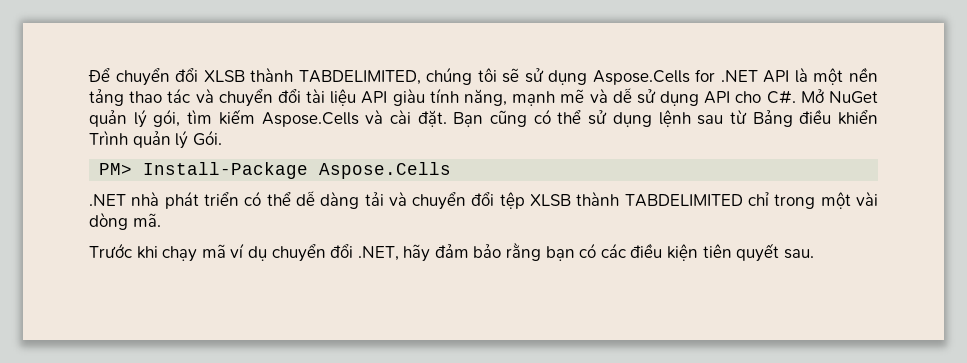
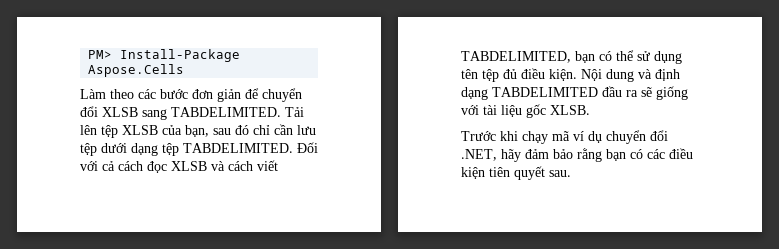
- Để chuyển đổi XLSB thành TABDELIMITED, chúng tôi sẽ sử dụng Aspose.Cells for .NET API là một nền tảng thao tác và chuyển đổi tài liệu API giàu tính năng, mạnh mẽ và dễ sử dụng API cho C#. Mở NuGet quản lý gói, tìm kiếm Aspose.Cells và cài đặt. Bạn cũng có thể sử dụng lệnh sau từ Bảng điều khiển Trình quản lý Gói.
  PM> Install-Package Aspose.Cells
- .NET nhà phát triển có thể dễ dàng tải và chuyển đổi tệp XLSB thành TABDELIMITED chỉ trong một vài dòng mã.
+ Làm theo các bước đơn giản để chuyển đổi XLSB sang TABDELIMITED. Tải lên tệp XLSB của bạn, sau đó chỉ cần lưu tệp dưới dạng tệp TABDELIMITED. Đối với cả cách đọc XLSB và cách viết TABDELIMITED, bạn có thể sử dụng tên tệp đủ điều kiện. Nội dung và định dạng TABDELIMITED đầu ra sẽ giống với tài liệu gốc XLSB.

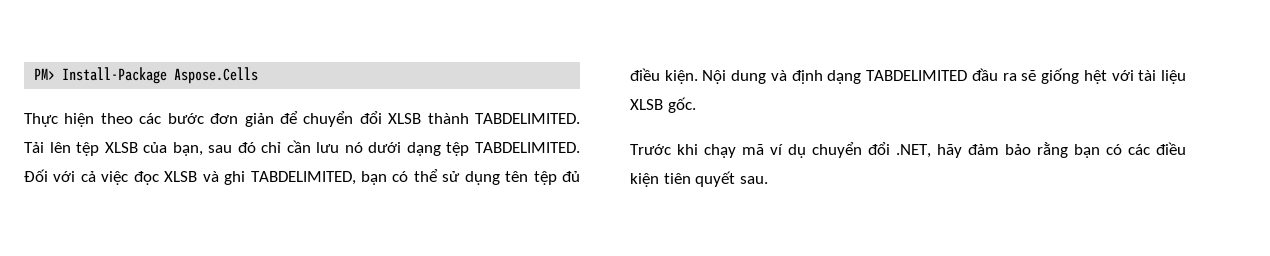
- Làm theo các bước đơn giản để chuyển đổi XLSB sang TABDELIMITED.
+ Thực hiện theo các bước đơn giản để chuyển đổi XLSB thành TABDELIMITED.
- Tải lên tệp XLSB của bạn, sau đó chỉ cần lưu tệp dưới dạng tệp TABDELIMITED.
+ Tải lên tệp XLSB của bạn, sau đó chỉ cần lưu nó dưới dạng tệp TABDELIMITED.
- Đối với cả cách đọc XLSB và cách viết TABDELIMITED, bạn có thể sử dụng tên tệp đủ điều kiện.
+ Đối với cả việc đọc XLSB và ghi TABDELIMITED, bạn có thể sử dụng tên tệp đủ điều kiện.
- Nội dung và định dạng TABDELIMITED đầu ra sẽ giống với tài liệu gốc XLSB.
+ Nội dung và định dạng TABDELIMITED đầu ra sẽ giống hệt với tài liệu XLSB gốc.

